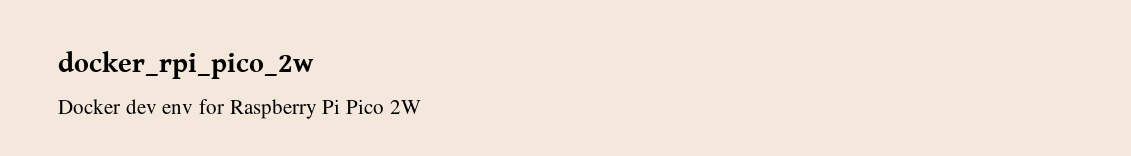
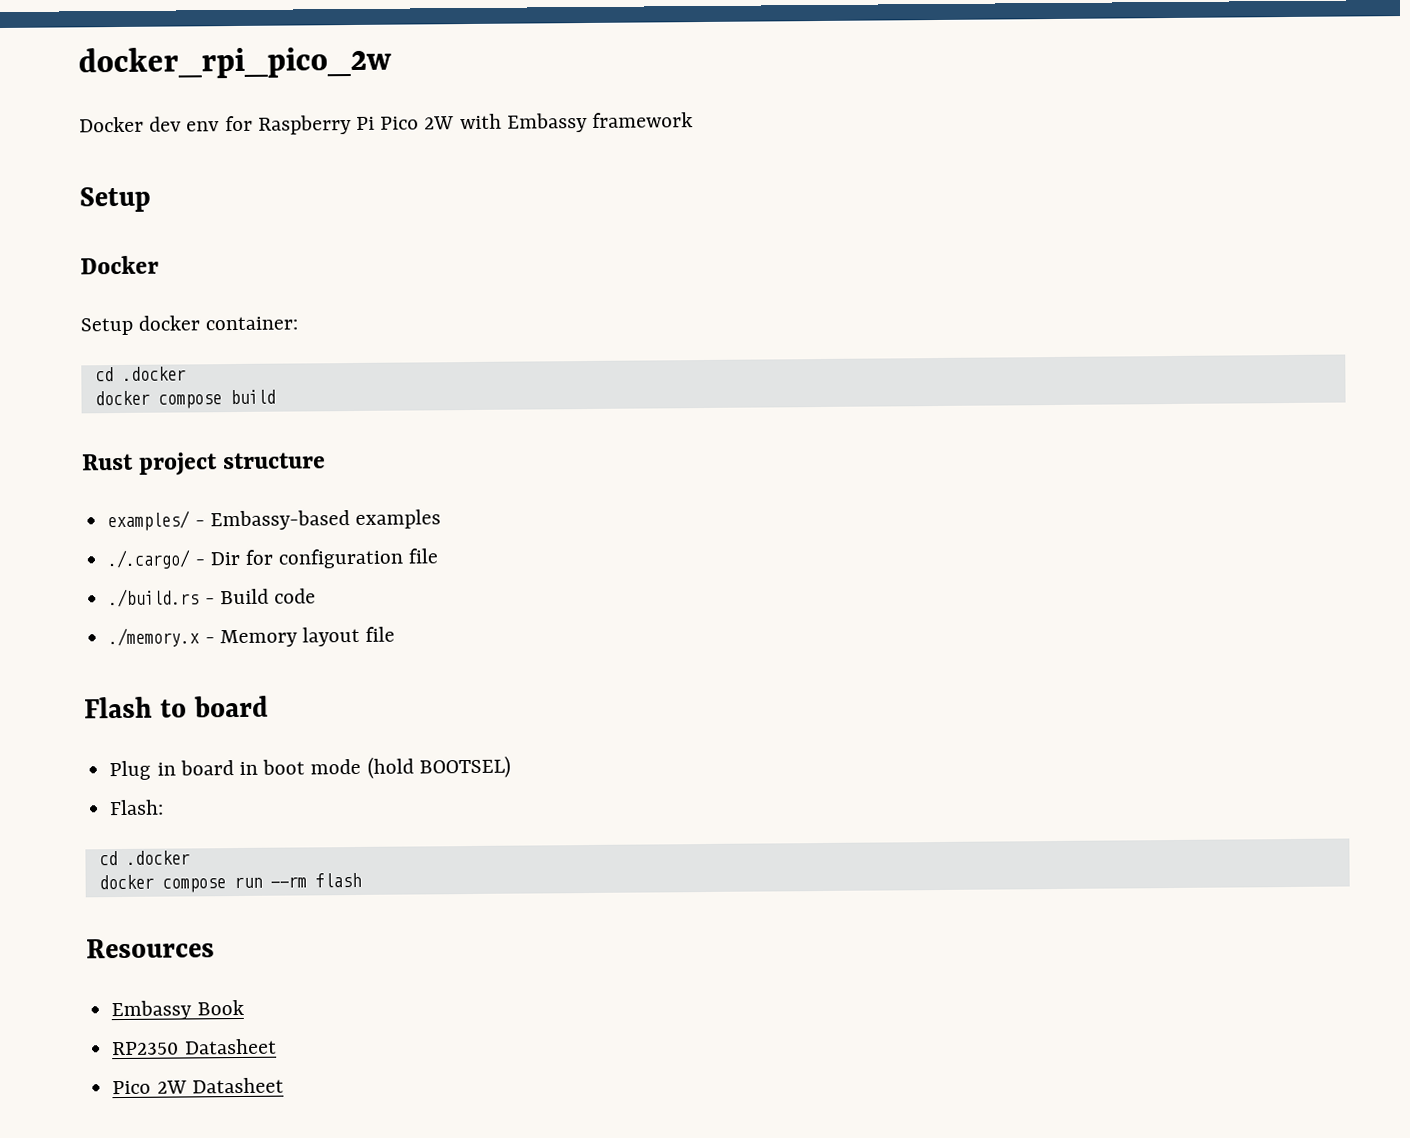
- Docker dev env for Raspberry Pi Pico 2W
+ Docker dev env for Raspberry Pi Pico 2W with Embassy framework
+ Setup
+ Docker
+ Setup docker container:
+ cd .docker
+ docker compose build
+ Rust project structure
+ examples/ - Embassy-based examples
+ ./.cargo/ - Dir for configuration file
+ ./build.rs - Build code
+ ./memory.x - Memory layout file
+ Flash to board
+ Plug in board in boot mode (hold BOOTSEL)
+ Flash:
+ cd .docker
+ docker compose run --rm flash
+ Resources
+ Embassy Book
+ RP2350 Datasheet
+ Pico 2W Datasheet

